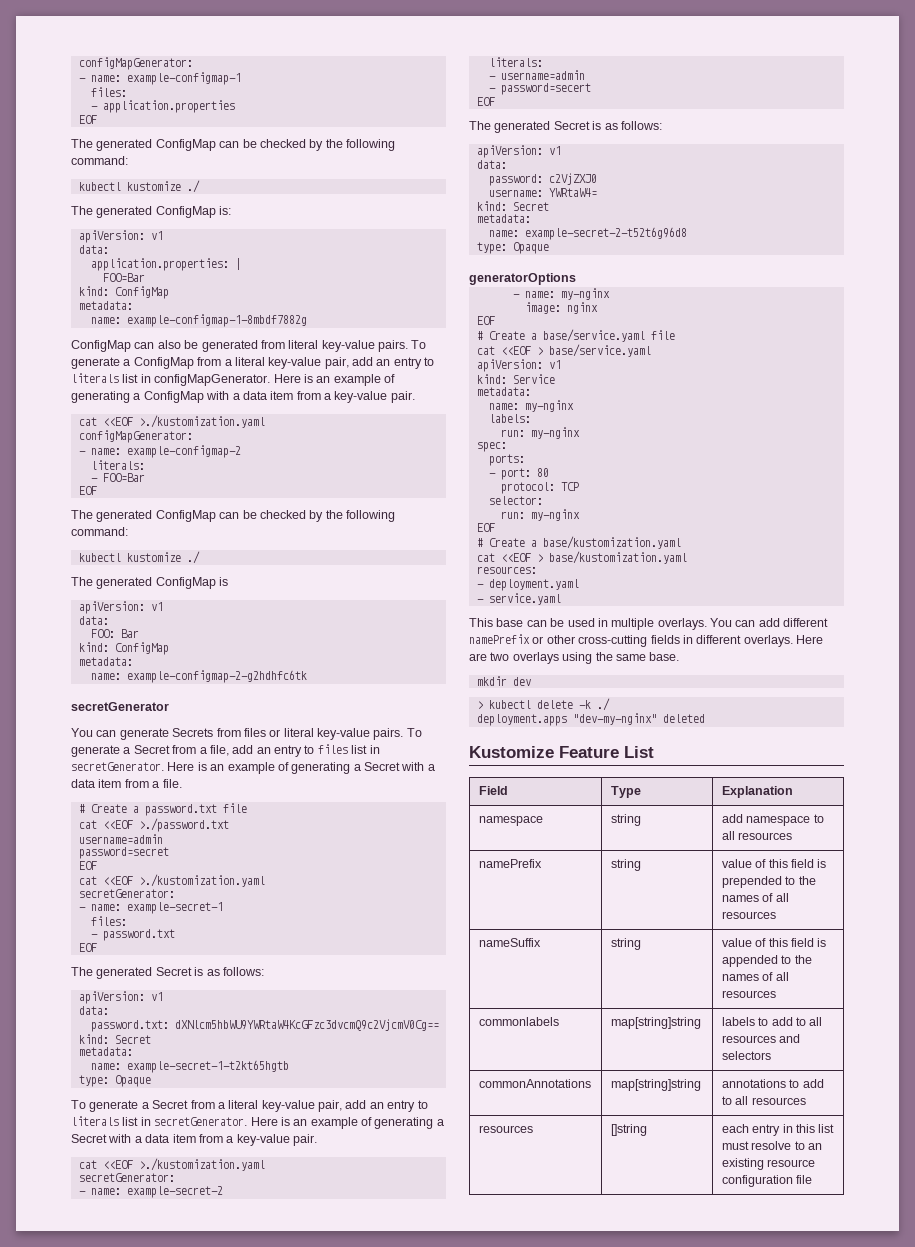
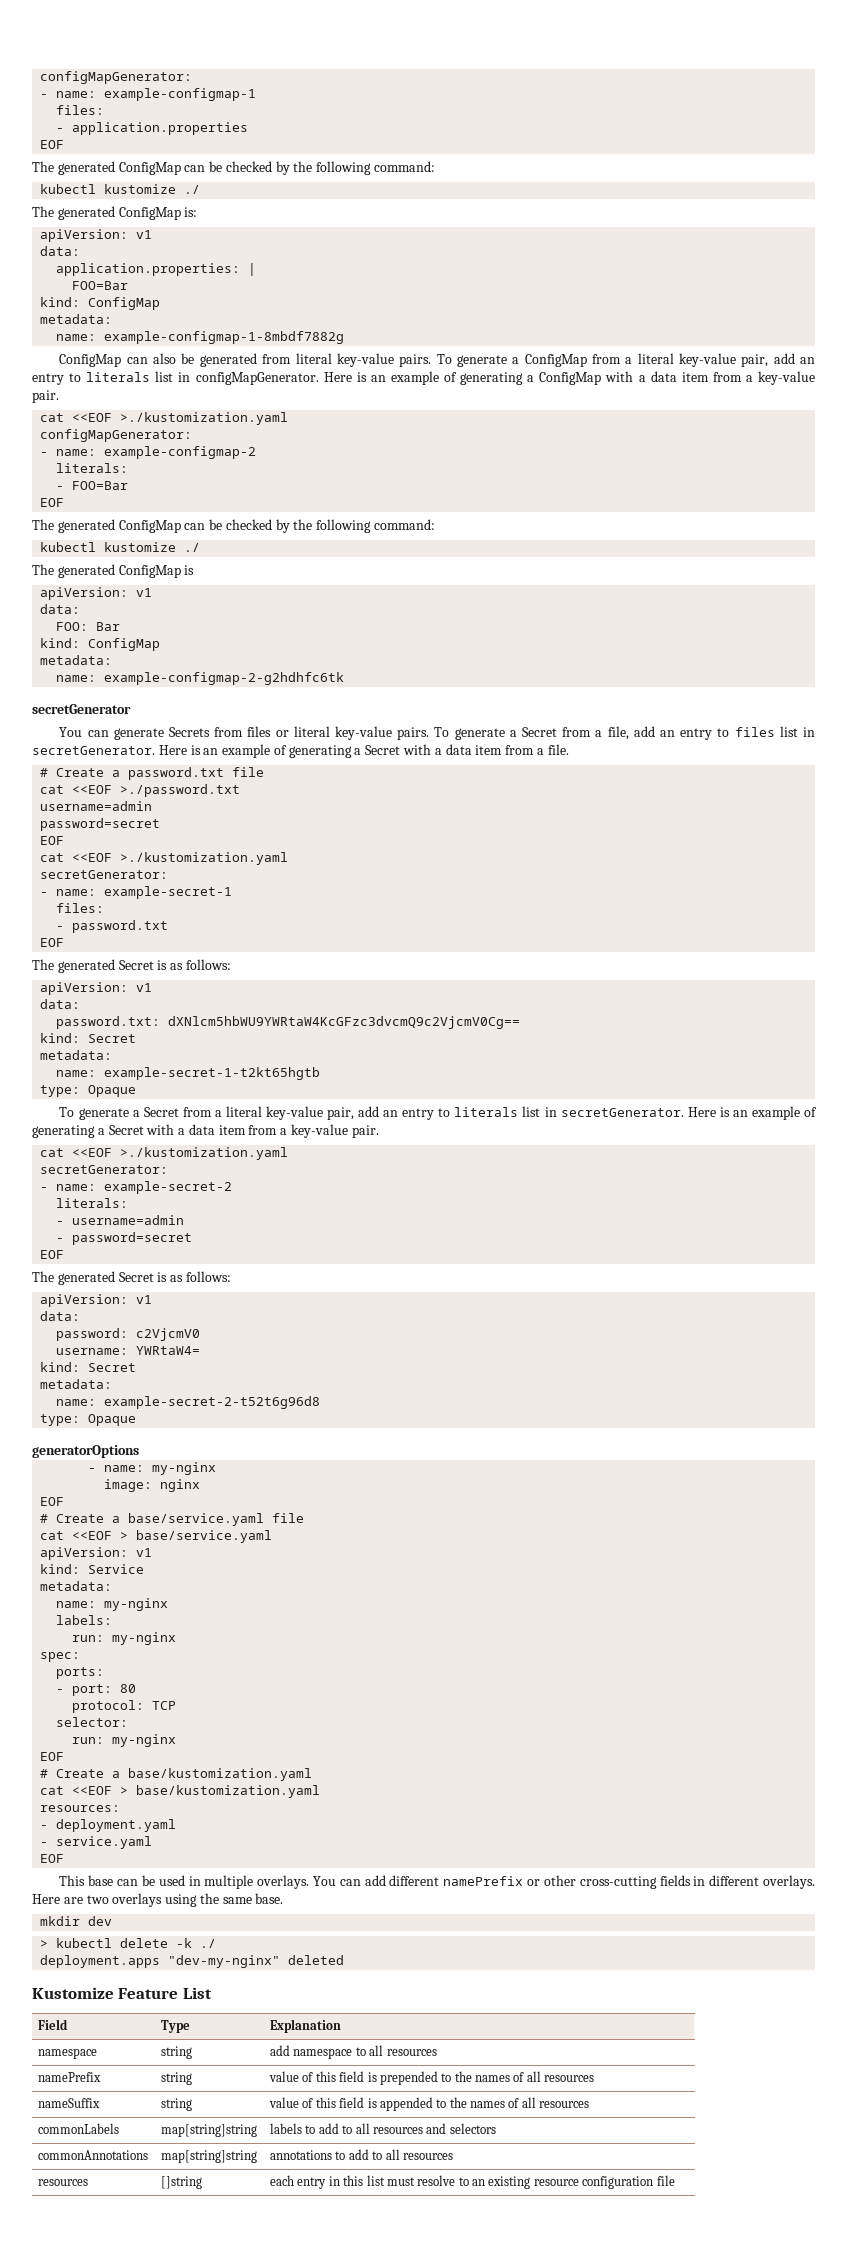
- - password=secert
+ - password=secret
- password: c2VjZXJ0
+ password: c2VjcmV0
  - service.yaml
+ EOF
- commonlabels | map[string]string | labels to add to all resources and selectors
+ commonLabels | map[string]string | labels to add to all resources and selectors

